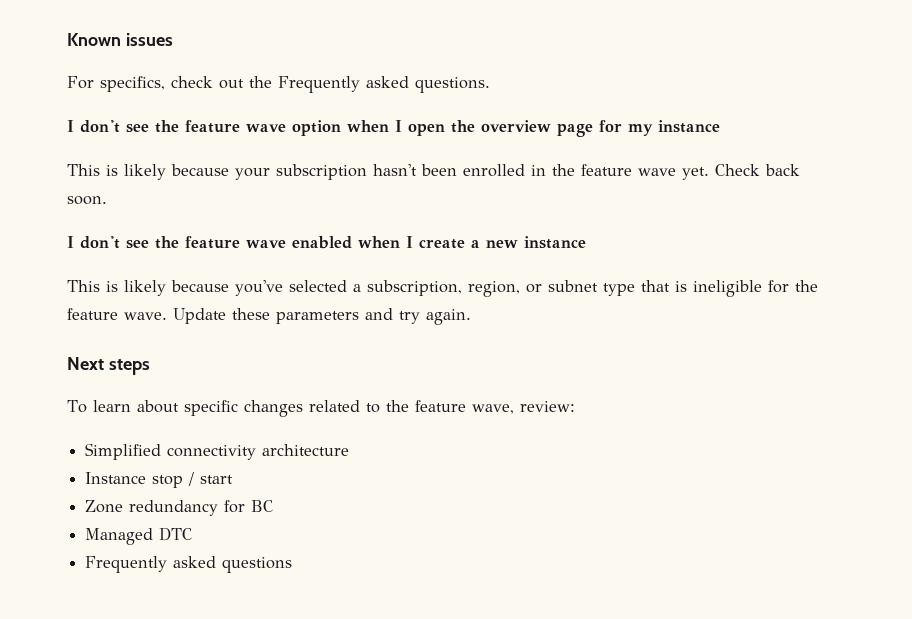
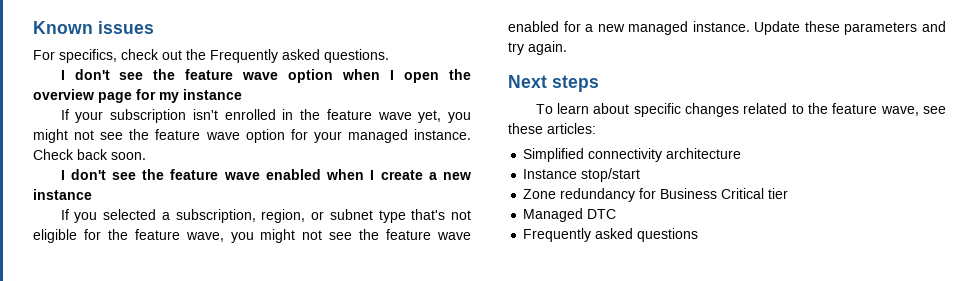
- This is likely because your subscription hasn't been enrolled in the feature wave yet.
+ If your subscription isn't enrolled in the feature wave yet, you might not see the feature wave option for your managed instance.
- This is likely because you've selected a subscription, region, or subnet type that is ineligible for the feature wave.
+ If you selected a subscription, region, or subnet type that's not eligible for the feature wave, you might not see the feature wave enabled for a new managed instance.
- To learn about specific changes related to the feature wave, review:
+ To learn about specific changes related to the feature wave, see these articles:
- Instance stop / start
+ Instance stop/start
- Zone redundancy for BC
+ Zone redundancy for Business Critical tier

